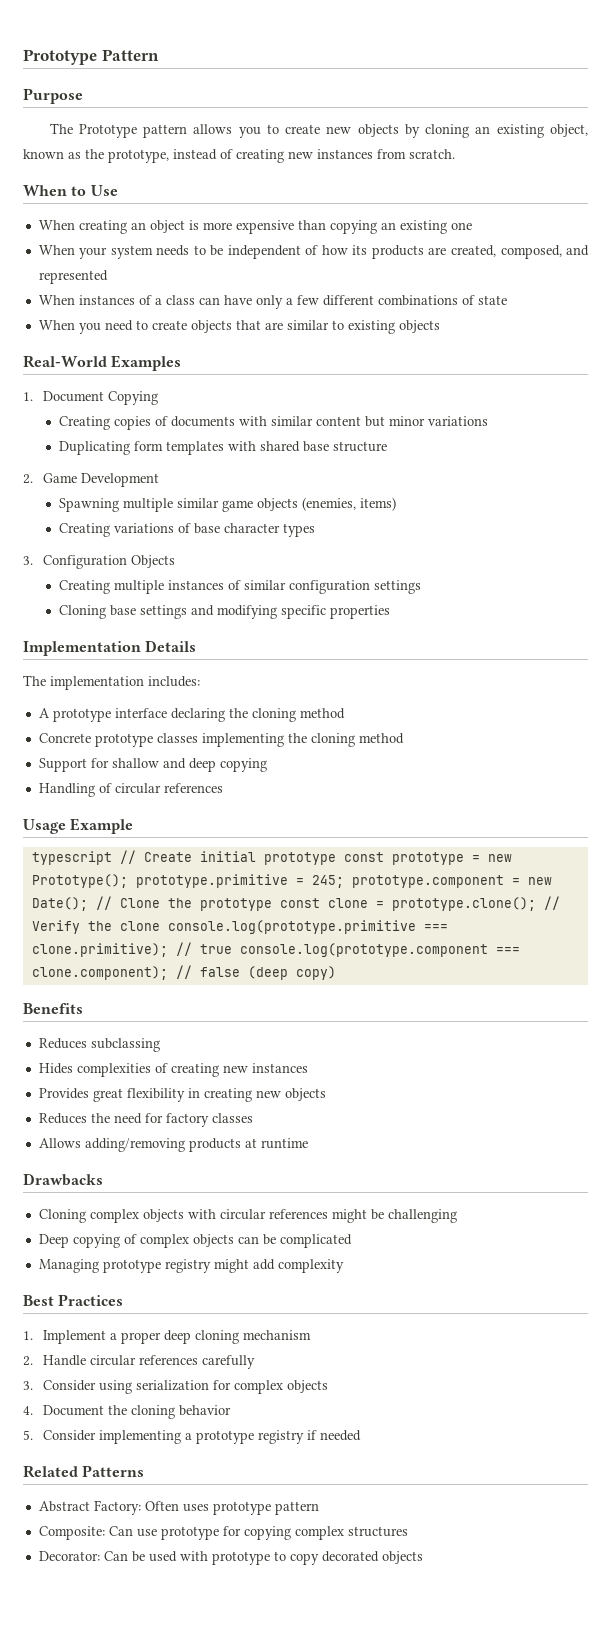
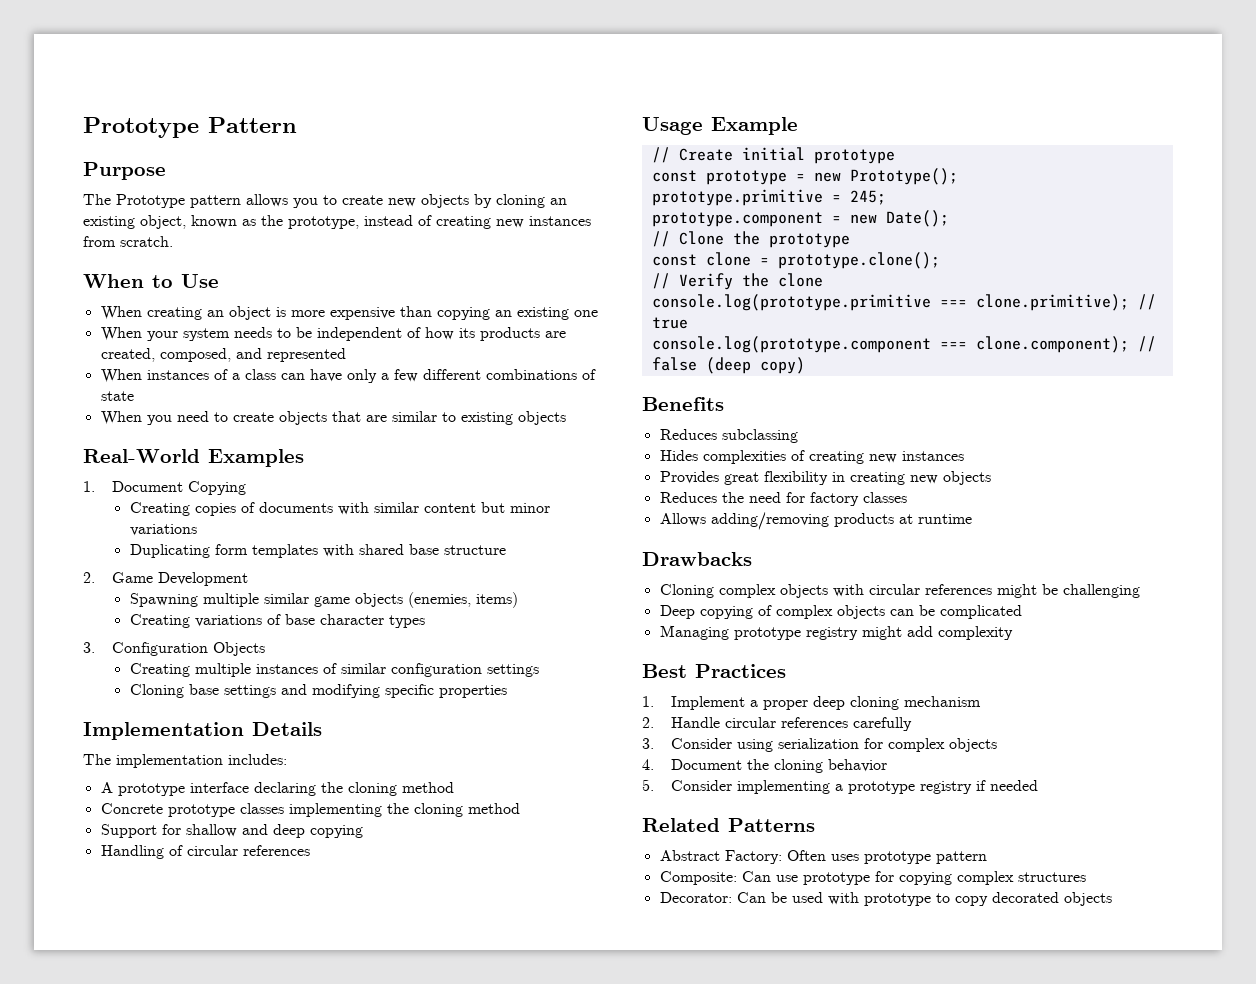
- typescript // Create initial prototype const prototype = new Prototype(); prototype.primitive = 245; prototype.component = new Date(); // Clone the prototype const clone = prototype.clone(); // Verify the clone console.log(prototype.primitive === clone.primitive); // true console.log(prototype.component === clone.component); // false (deep copy)
+ // Create initial prototype
+ const prototype = new Prototype();
+ prototype.primitive = 245;
+ prototype.component = new Date();
+ // Clone the prototype
+ const clone = prototype.clone();
+ // Verify the clone
+ console.log(prototype.primitive === clone.primitive); // true
+ console.log(prototype.component === clone.component); // false (deep copy)

